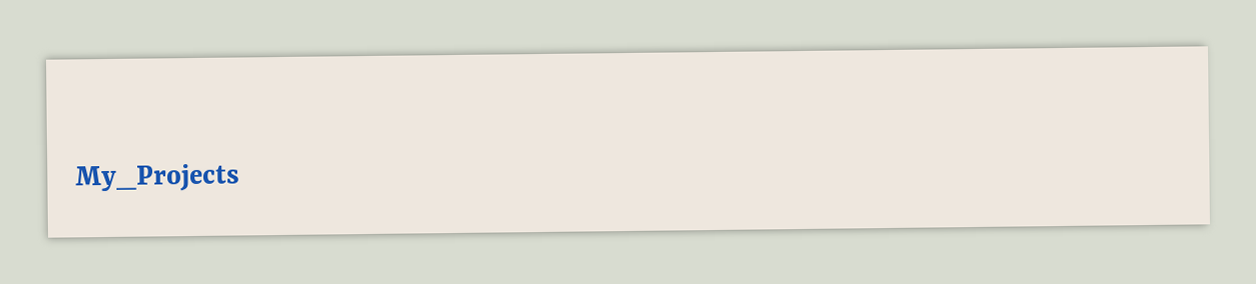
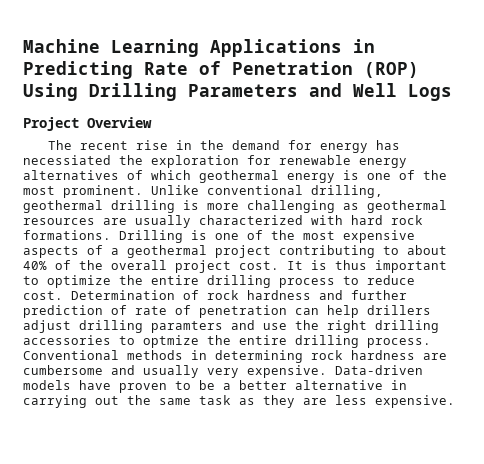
- My_Projects
+ Machine Learning Applications in Predicting Rate of Penetration (ROP) Using Drilling Parameters and Well Logs
+ Project Overview
+ The recent rise in the demand for energy has necessiated the exploration for renewable energy alternatives of which geothermal energy is one of the most prominent. Unlike conventional drilling, geothermal drilling is more challenging as geothermal resources are usually characterized with hard rock formations. Drilling is one of the most expensive aspects of a geothermal project contributing to about 40% of the overall project cost. It is thus important to optimize the entire drilling process to reduce cost. Determination of rock hardness and further prediction of rate of penetration can help drillers adjust drilling paramters and use the right drilling accessories to optmize the entire drilling process. Conventional methods in determining rock hardness are cumbersome and usually very expensive. Data-driven models have proven to be a better alternative in carrying out the same task as they are less expensive.

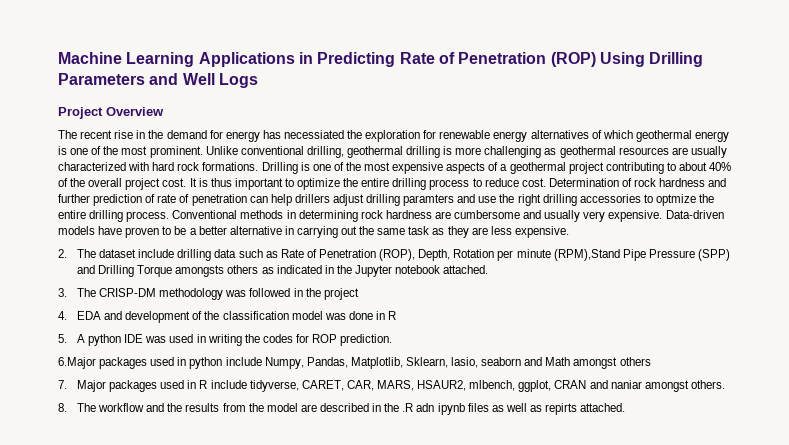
+ 2. The dataset include drilling data such as Rate of Penetration (ROP), Depth, Rotation per minute (RPM),Stand Pipe Pressure (SPP) and Drilling Torque amongsts others as indicated in the Jupyter notebook attached.
+ 3. The CRISP-DM methodology was followed in the project
+ 4. EDA and development of the classification model was done in R
+ 5. A python IDE was used in writing the codes for ROP prediction.
+ 6.Major packages used in python include Numpy, Pandas, Matplotlib, Sklearn, lasio, seaborn and Math amongst others
+ 7. Major packages used in R include tidyverse, CARET, CAR, MARS, HSAUR2, mlbench, ggplot, CRAN and naniar amongst others.
+ 8. The workflow and the results from the model are described in the .R adn ipynb files as well as repirts attached.

